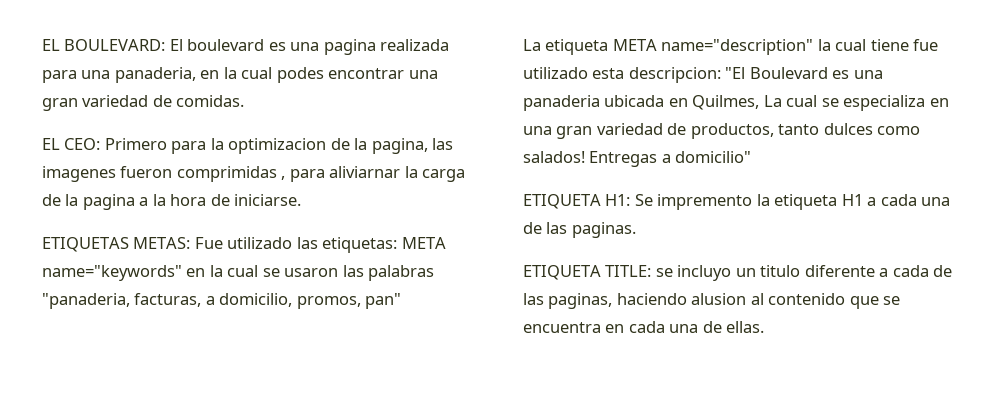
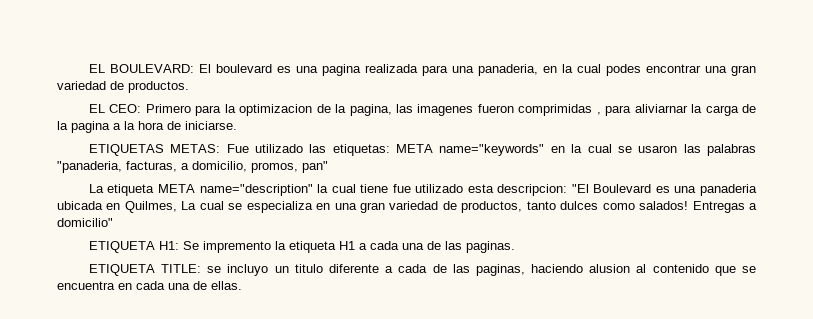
- EL BOULEVARD: El boulevard es una pagina realizada para una panaderia, en la cual podes encontrar una gran variedad de comidas.
+ EL BOULEVARD: El boulevard es una pagina realizada para una panaderia, en la cual podes encontrar una gran variedad de productos.

